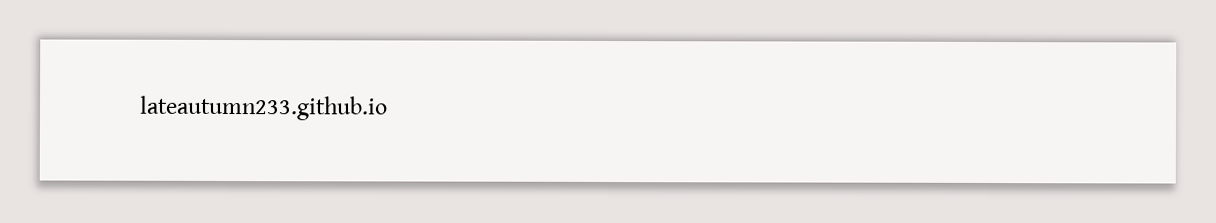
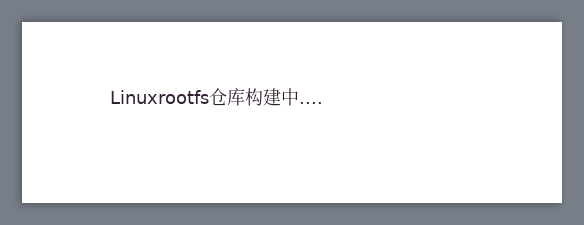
- lateautumn233.github.io
+ Linuxrootfs仓库构建中....

